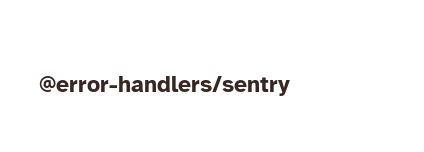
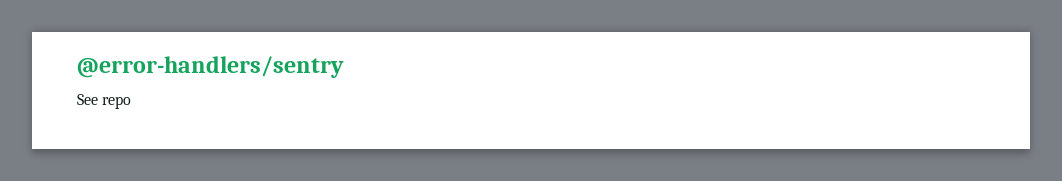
+ See repo

